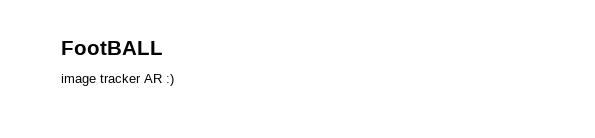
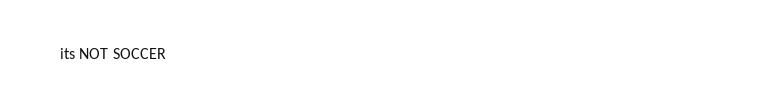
- FootBALL
- image tracker AR :)
+ its NOT SOCCER

